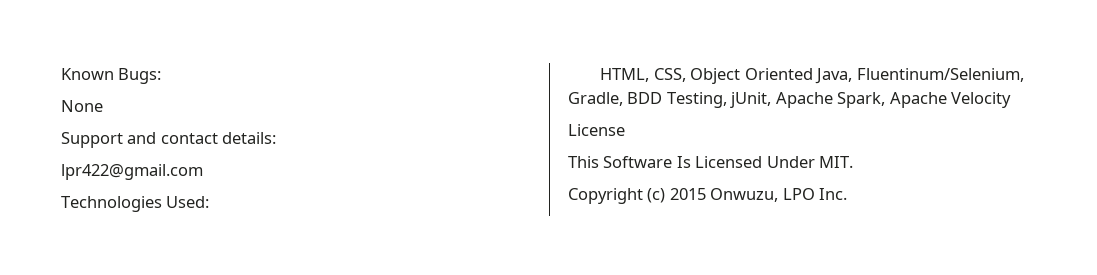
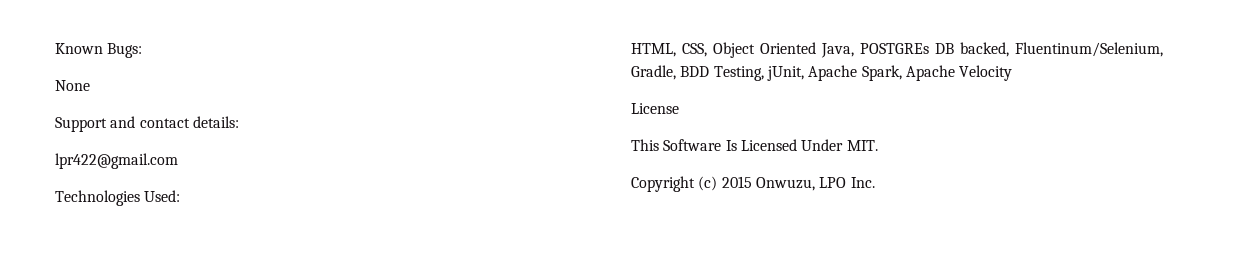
- HTML, CSS, Object Oriented Java, Fluentinum/Selenium, Gradle, BDD Testing, jUnit, Apache Spark, Apache Velocity
+ HTML, CSS, Object Oriented Java, POSTGREs DB backed, Fluentinum/Selenium, Gradle, BDD Testing, jUnit, Apache Spark, Apache Velocity

